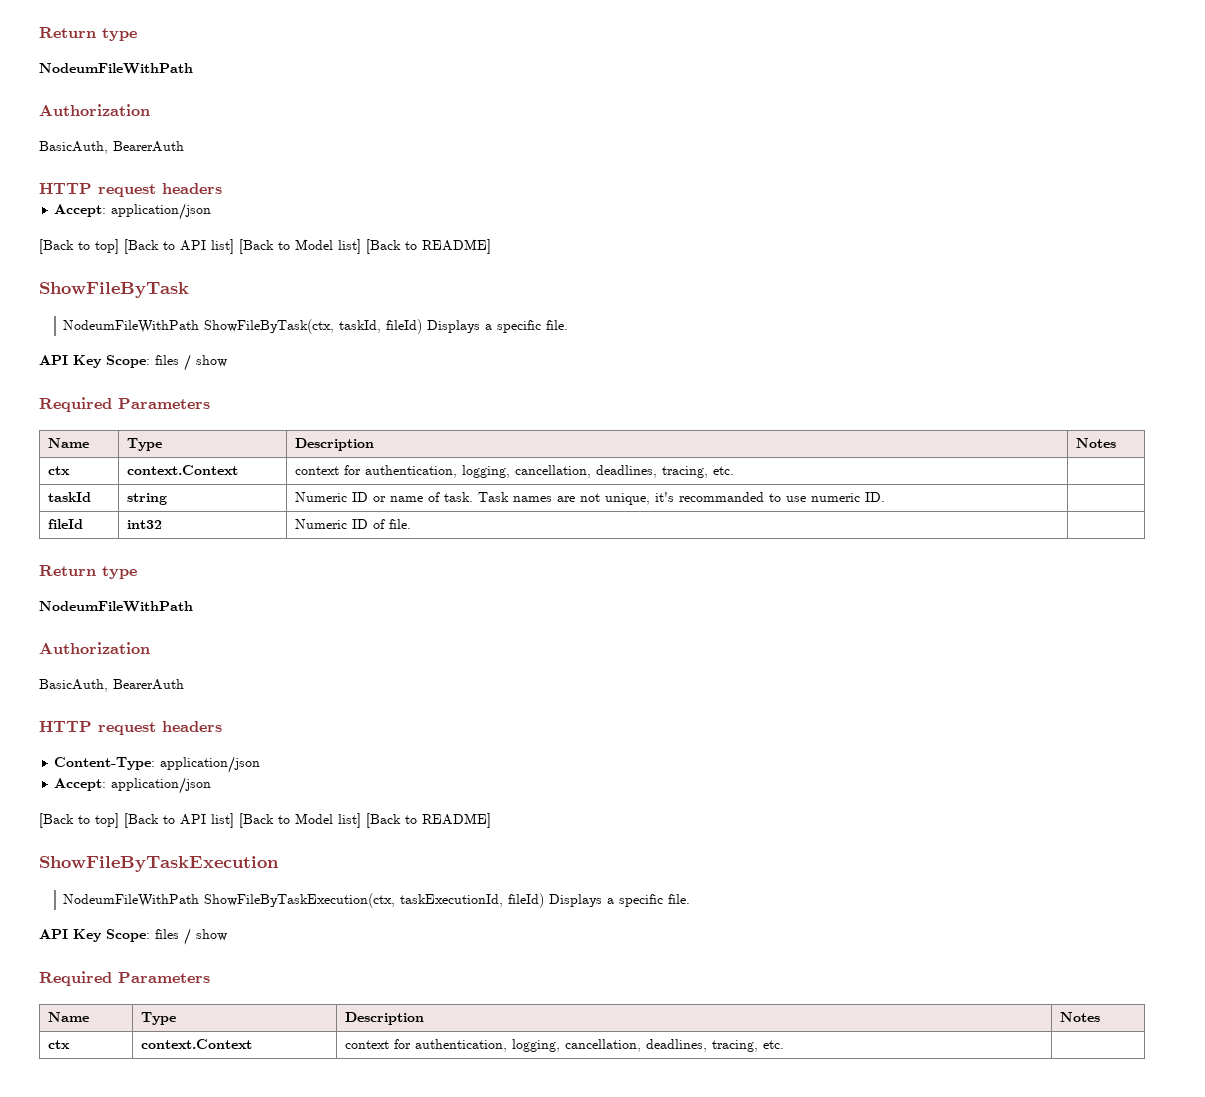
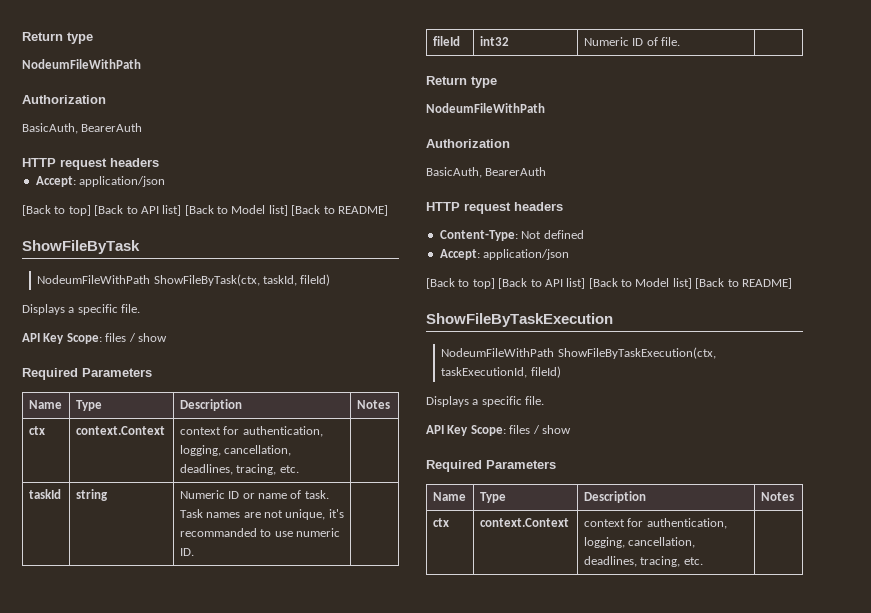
- NodeumFileWithPath ShowFileByTask(ctx, taskId, fileId) Displays a specific file.
+ NodeumFileWithPath ShowFileByTask(ctx, taskId, fileId)
+ Displays a specific file.
- Content-Type: application/json
+ Content-Type: Not defined
- NodeumFileWithPath ShowFileByTaskExecution(ctx, taskExecutionId, fileId) Displays a specific file.
+ NodeumFileWithPath ShowFileByTaskExecution(ctx, taskExecutionId, fileId)
+ Displays a specific file.

